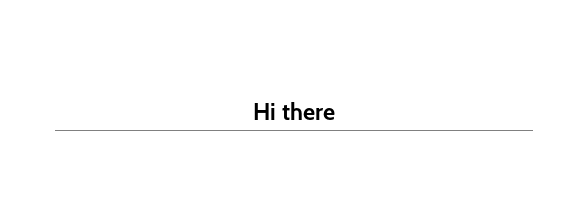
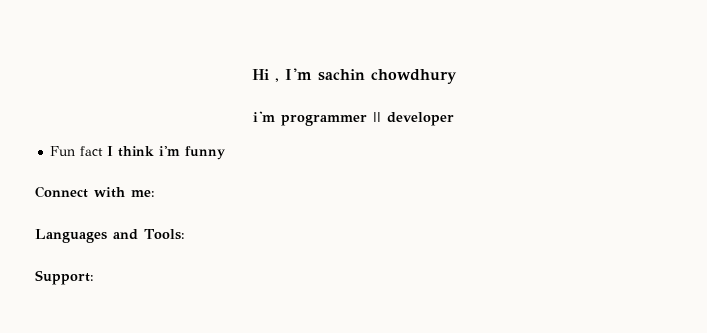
- Hi there
+ Hi , I'm sachin chowdhury
+ i'm programmer || developer
+ Fun fact I think i'm funny
+ Connect with me:
+ Languages and Tools:
+ Support:

